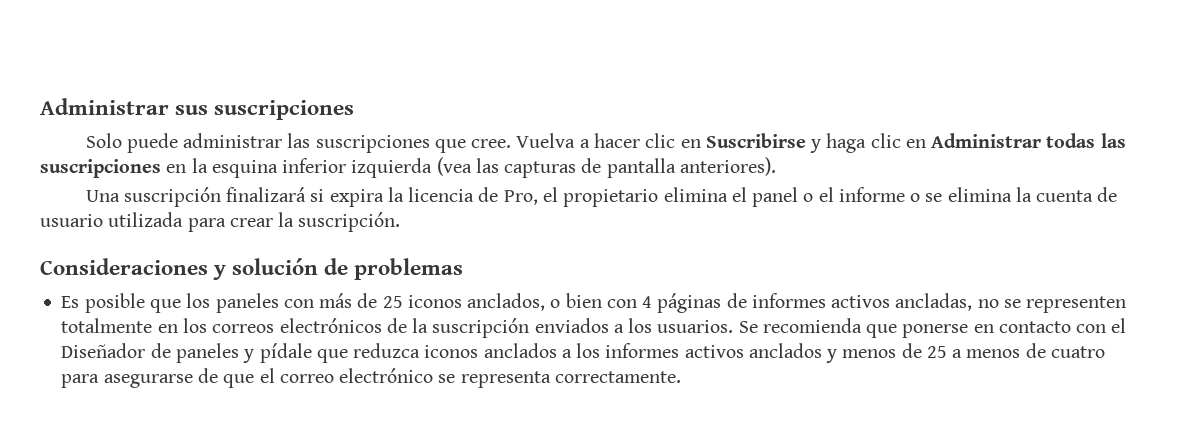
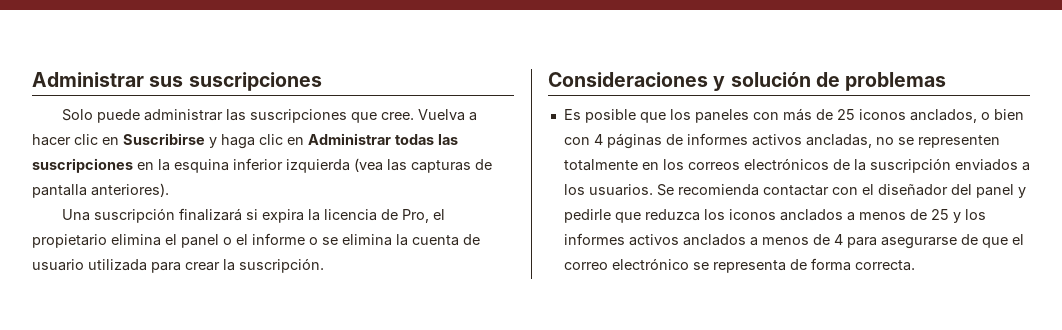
- Se recomienda que ponerse en contacto con el Diseñador de paneles y pídale que reduzca iconos anclados a los informes activos anclados y menos de 25 a menos de cuatro para asegurarse de que el correo electrónico se representa correctamente.
+ Se recomienda contactar con el diseñador del panel y pedirle que reduzca los iconos anclados a menos de 25 y los informes activos anclados a menos de 4 para asegurarse de que el correo electrónico se representa de forma correcta.

